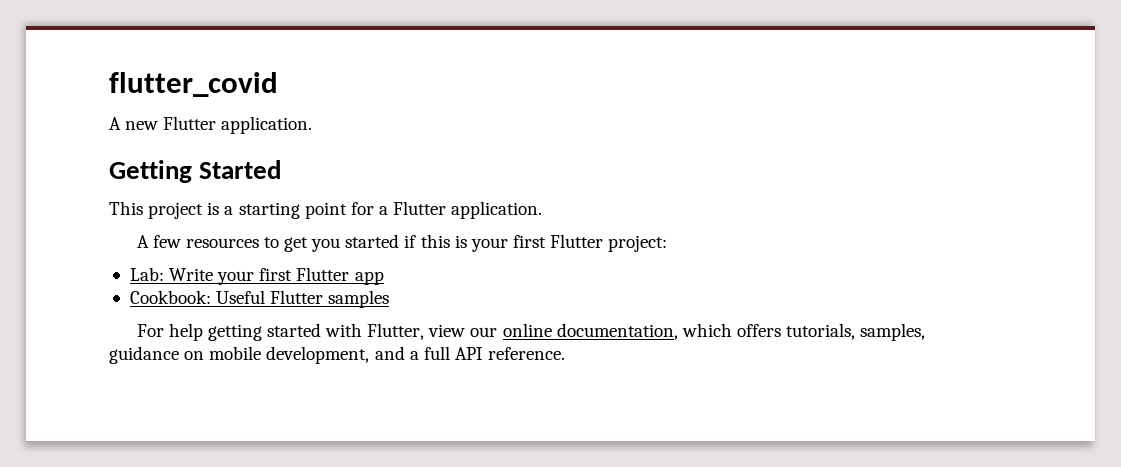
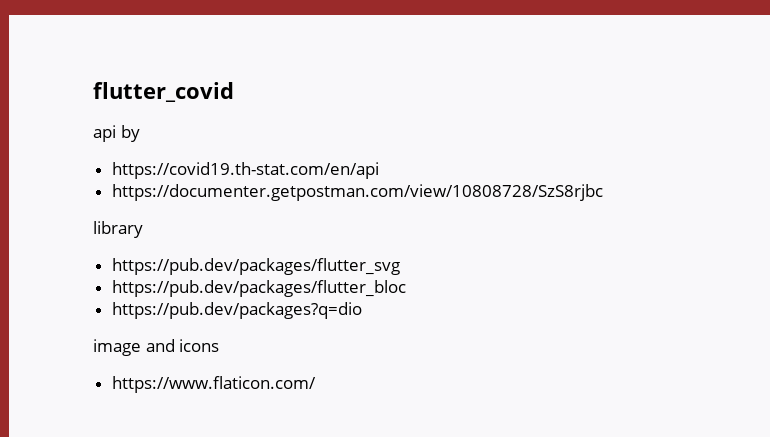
- A new Flutter application.
- Getting Started
- This project is a starting point for a Flutter application.
- A few resources to get you started if this is your first Flutter project:
- Lab: Write your first Flutter app
- Cookbook: Useful Flutter samples
- For help getting started with Flutter, view our online documentation, which offers tutorials, samples, guidance on mobile development, and a full API reference.
+ api by
+ https://covid19.th-stat.com/en/api
+ https://documenter.getpostman.com/view/10808728/SzS8rjbc
+ library
+ https://pub.dev/packages/flutter_svg
+ https://pub.dev/packages/flutter_bloc
+ https://pub.dev/packages?q=dio
+ image and icons
+ https://www.flaticon.com/

